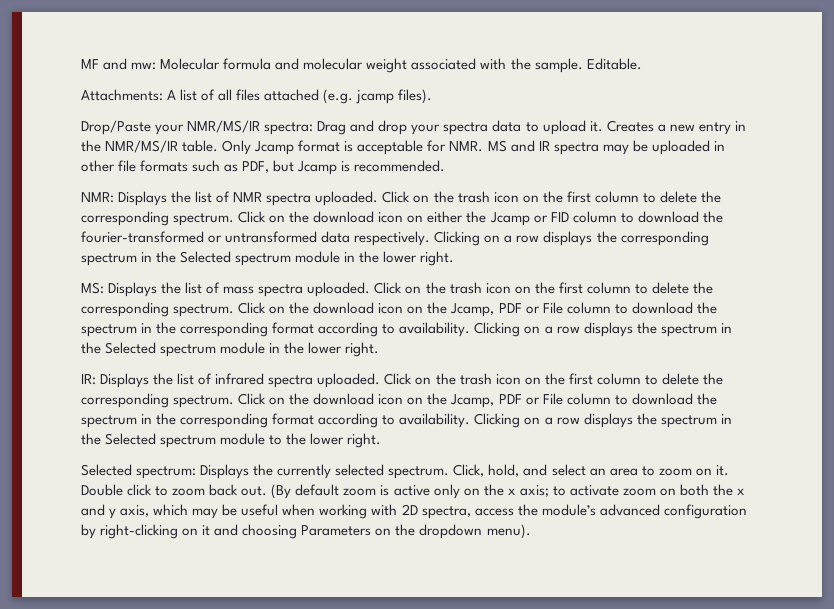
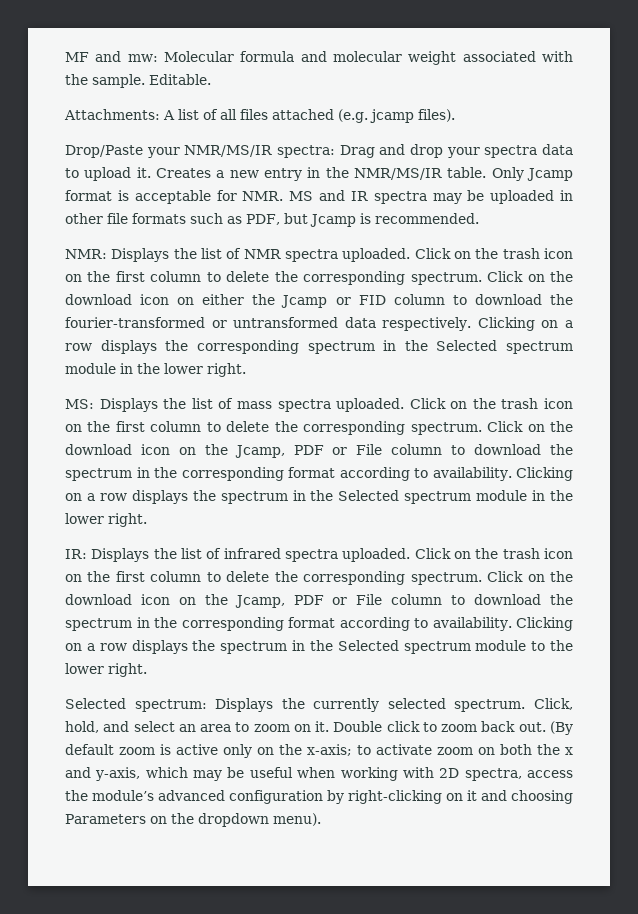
- (By default zoom is active only on the x axis; to activate zoom on both the x and y axis, which may be useful when working with 2D spectra, access the module’s advanced configuration by right-clicking on it and choosing Parameters on the dropdown menu).
+ (By default zoom is active only on the x-axis; to activate zoom on both the x and y-axis, which may be useful when working with 2D spectra, access the module’s advanced configuration by right-clicking on it and choosing Parameters on the dropdown menu).

